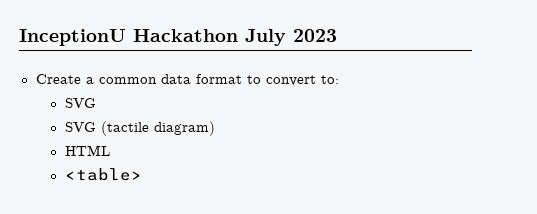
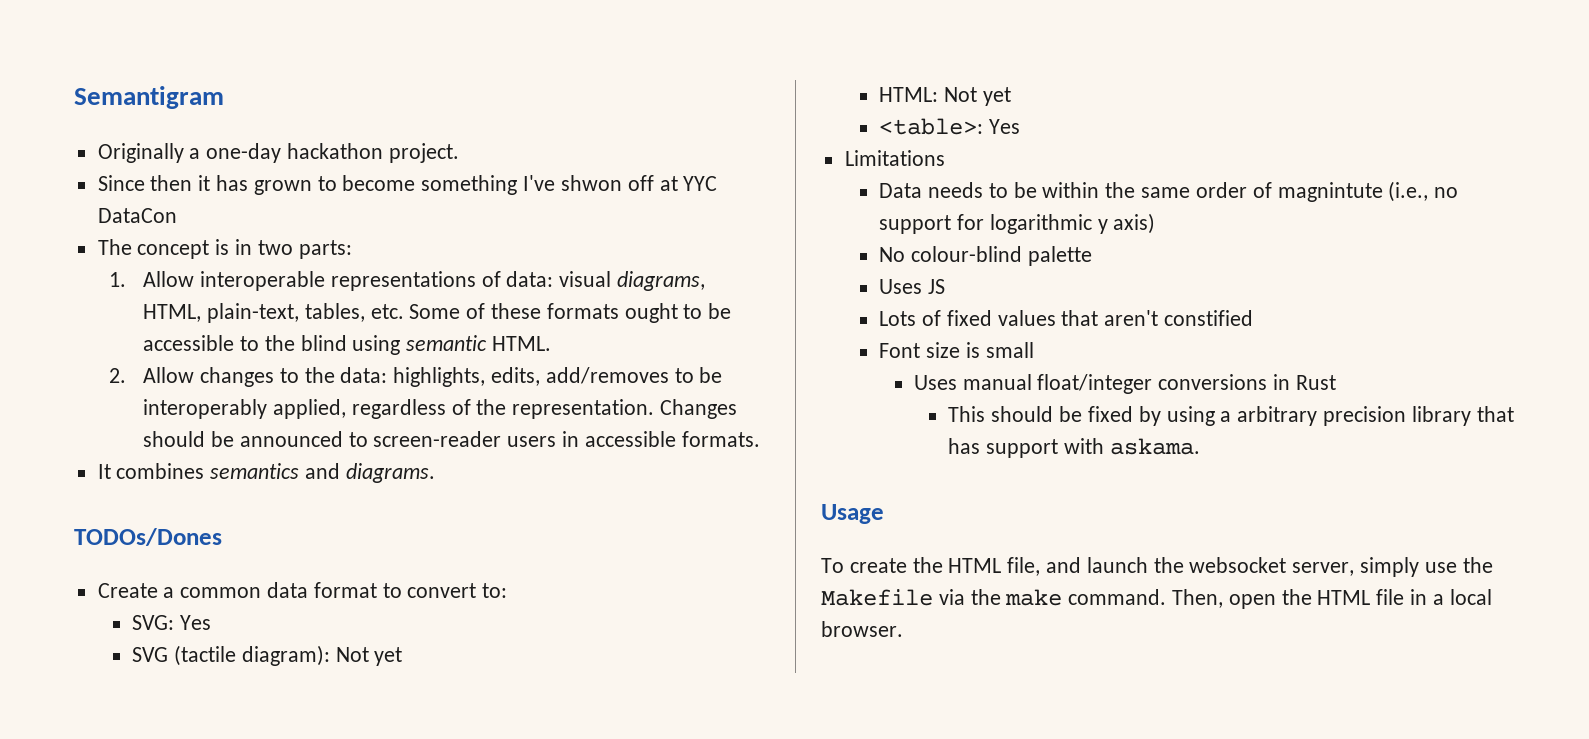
- InceptionU Hackathon July 2023
+ Semantigram
+ Originally a one-day hackathon project.
+ Since then it has grown to become something I've shwon off at YYC DataCon
+ The concept is in two parts:
+ 1. Allow interoperable representations of data: visual diagrams, HTML, plain-text, tables, etc. Some of these formats ought to be accessible to the blind using semantic HTML.
+ 2. Allow changes to the data: highlights, edits, add/removes to be interoperably applied, regardless of the representation. Changes should be announced to screen-reader users in accessible formats.
+ It combines semantics and diagrams.
+ TODOs/Dones
  Create a common data format to convert to:
- SVG
+ SVG: Yes
- SVG (tactile diagram)
- HTML
- <table>
+ SVG (tactile diagram): Not yet
+ HTML: Not yet
+ <table>: Yes
+ Limitations
+ Data needs to be within the same order of magnintute (i.e., no support for logarithmic y axis)
+ No colour-blind palette
+ Uses JS
+ Lots of fixed values that aren't constified
+ Font size is small
+ Uses manual float/integer conversions in Rust
+ This should be fixed by using a arbitrary precision library that has support with askama.
+ Usage
+ To create the HTML file, and launch the websocket server, simply use the Makefile via the make command. Then, open the HTML file in a local browser.

